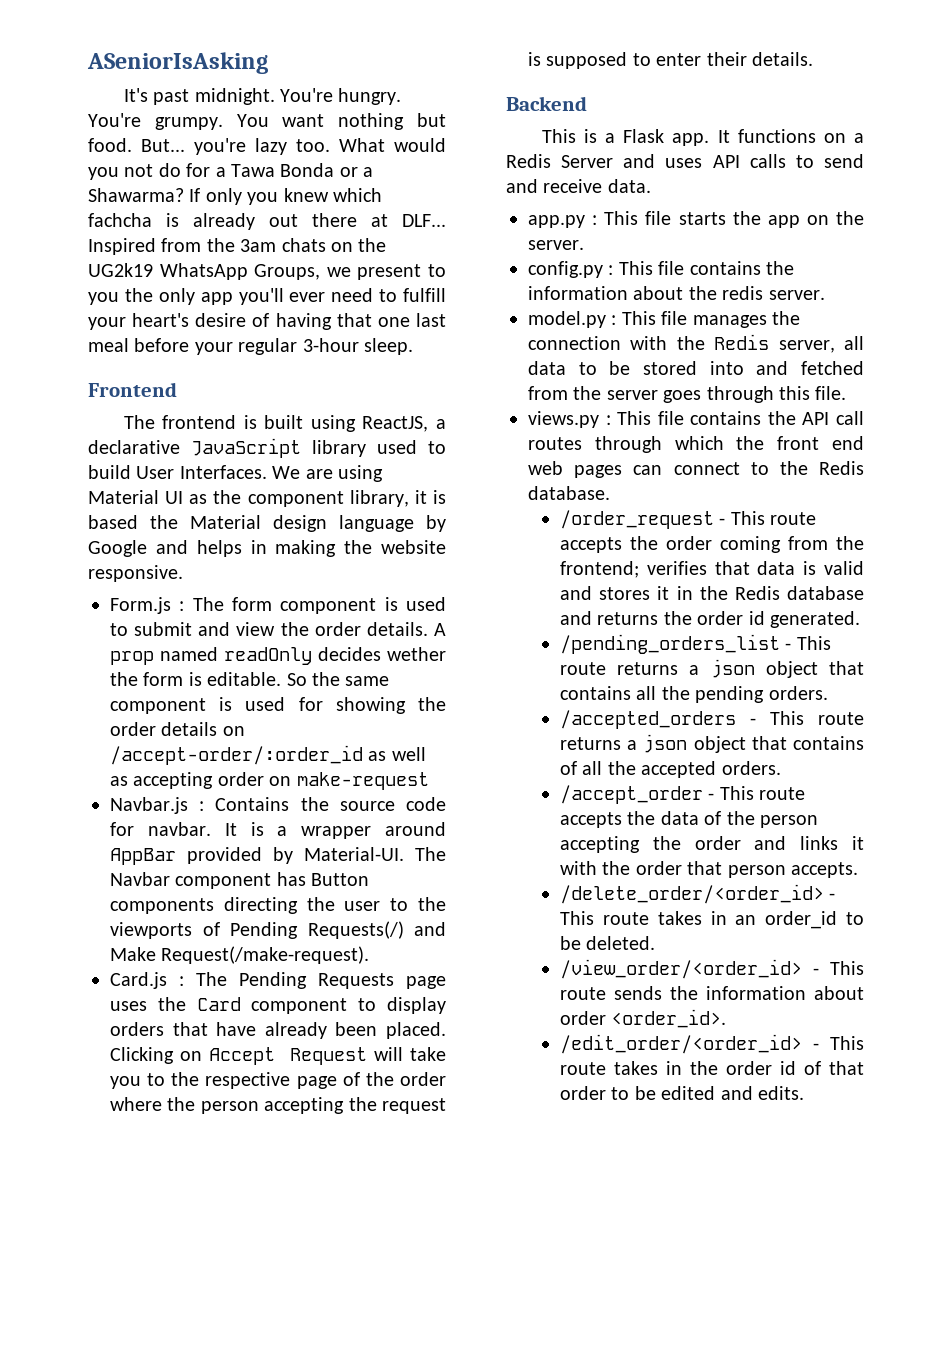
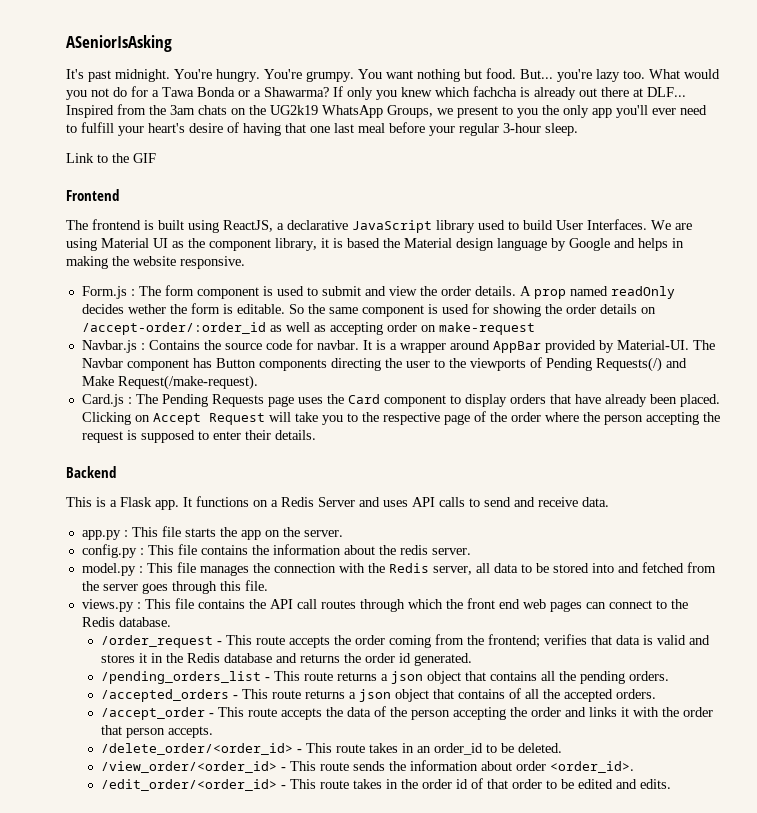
+ Link to the GIF

